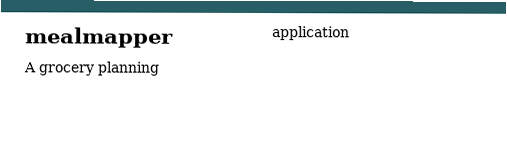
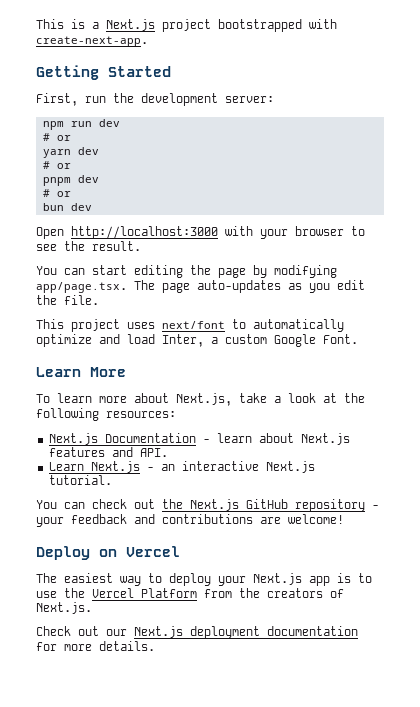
- mealmapper
- A grocery planning application
+ This is a Next.js project bootstrapped with create-next-app.
+ Getting Started
+ First, run the development server:
+ npm run dev
+ # or
+ yarn dev
+ # or
+ pnpm dev
+ # or
+ bun dev
+ Open http://localhost:3000 with your browser to see the result.
+ You can start editing the page by modifying app/page.tsx. The page auto-updates as you edit the file.
+ This project uses next/font to automatically optimize and load Inter, a custom Google Font.
+ Learn More
+ To learn more about Next.js, take a look at the following resources:
+ Next.js Documentation - learn about Next.js features and API.
+ Learn Next.js - an interactive Next.js tutorial.
+ You can check out the Next.js GitHub repository - your feedback and contributions are welcome!
+ Deploy on Vercel
+ The easiest way to deploy your Next.js app is to use the Vercel Platform from the creators of Next.js.
+ Check out our Next.js deployment documentation for more details.

